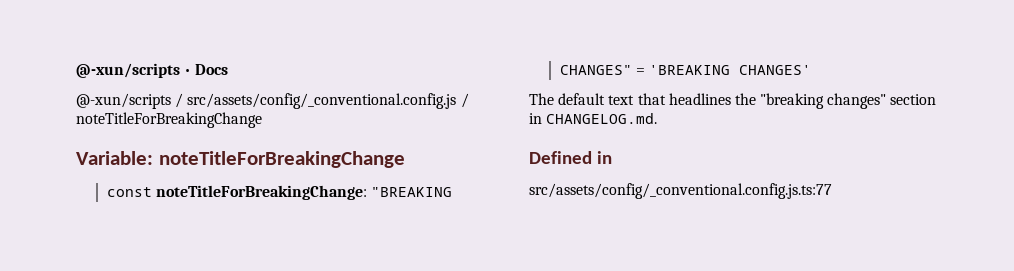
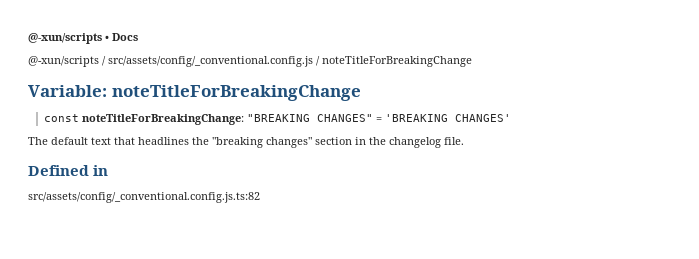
- The default text that headlines the "breaking changes" section in CHANGELOG.md.
+ The default text that headlines the "breaking changes" section in the changelog file.
- src/assets/config/_conventional.config.js.ts:77
+ src/assets/config/_conventional.config.js.ts:82

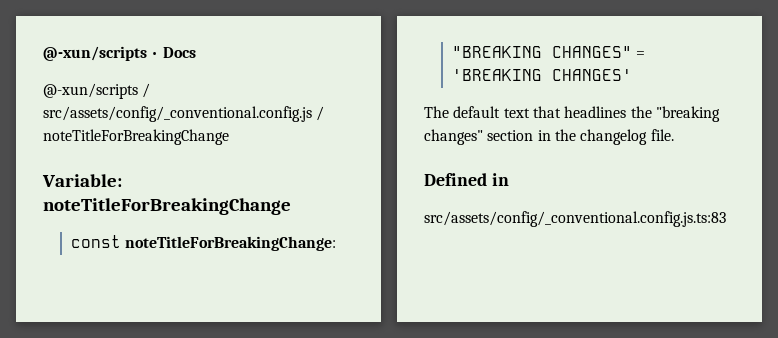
- src/assets/config/_conventional.config.js.ts:82
+ src/assets/config/_conventional.config.js.ts:83

